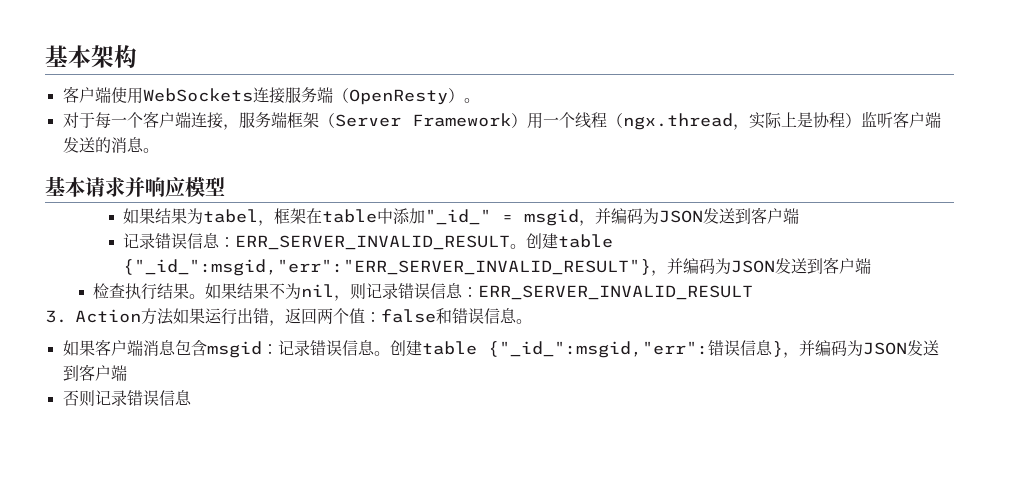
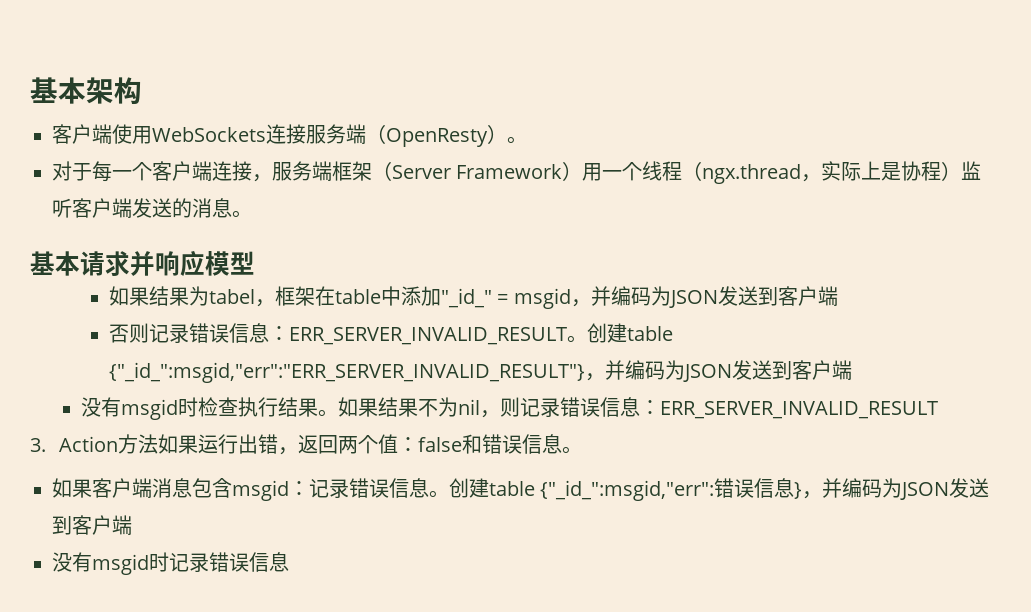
- 记录错误信息：ERR_SERVER_INVALID_RESULT。
+ 否则记录错误信息：ERR_SERVER_INVALID_RESULT。
- 检查执行结果。
+ 没有msgid时检查执行结果。
- 否则记录错误信息
+ 没有msgid时记录错误信息

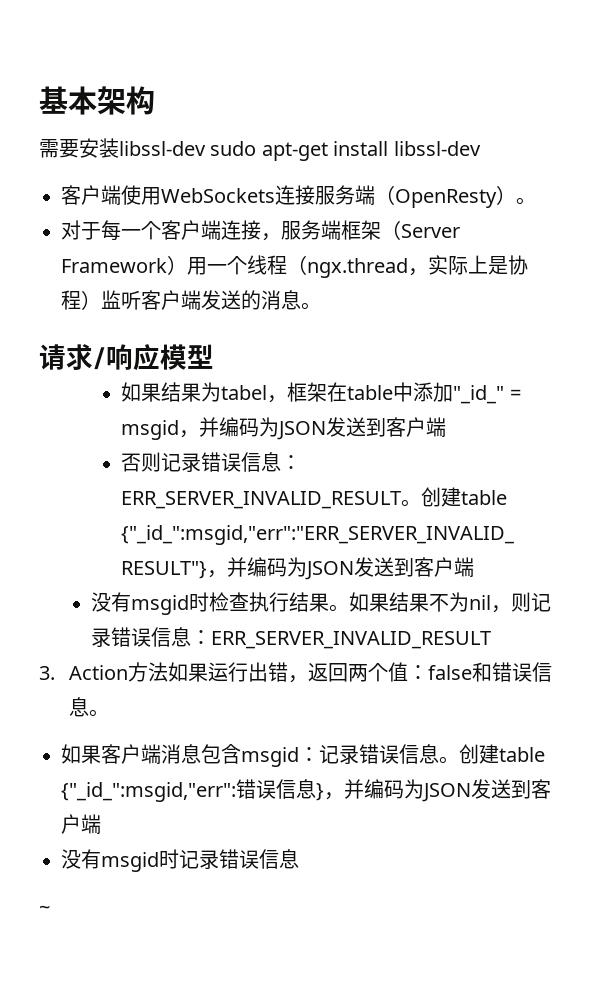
+ 需要安装libssl-dev sudo apt-get install libssl-dev
- 基本请求并响应模型
+ 请求/响应模型
+ ~

